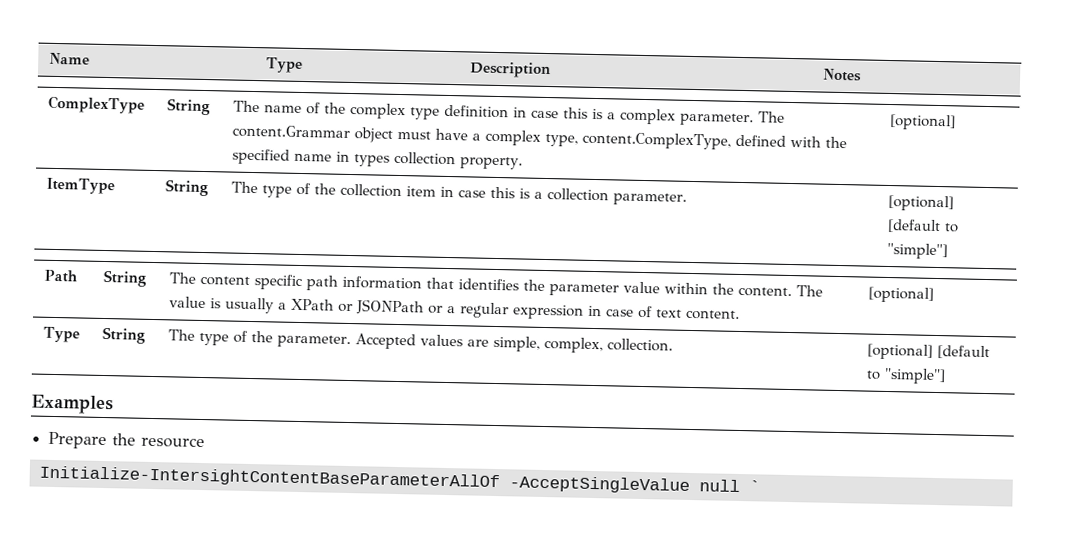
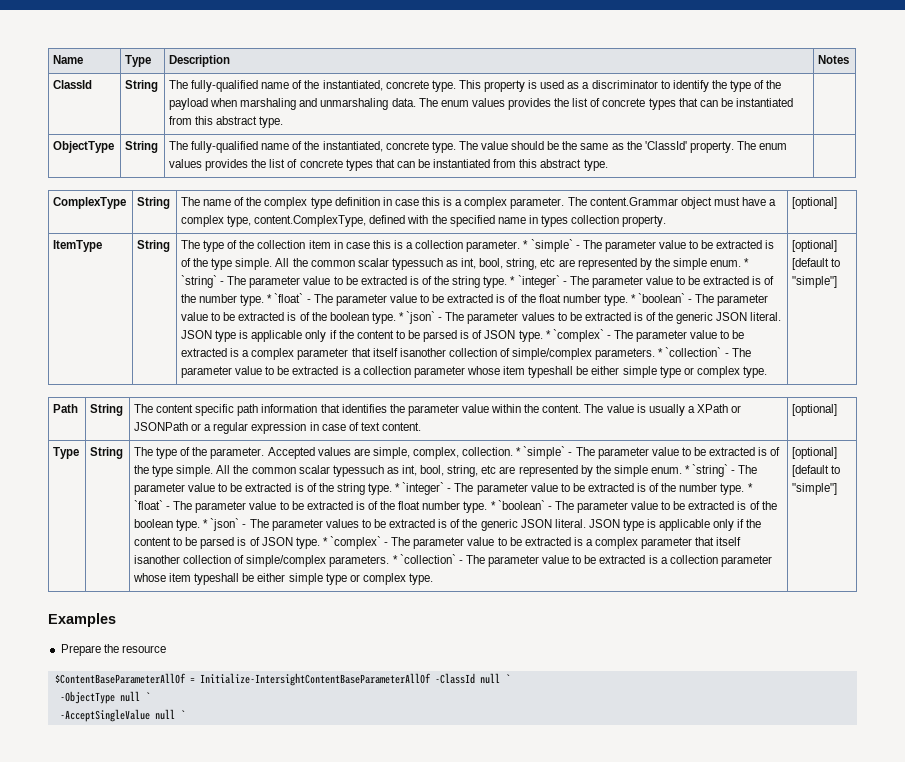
+ ClassId | String | The fully-qualified name of the instantiated, concrete type. This property is used as a discriminator to identify the type of the payload when marshaling and unmarshaling data. The enum values provides the list of concrete types that can be instantiated from this abstract type. |
+ ObjectType | String | The fully-qualified name of the instantiated, concrete type. The value should be the same as the 'ClassId' property. The enum values provides the list of concrete types that can be instantiated from this abstract type. |
- The type of the collection item in case this is a collection parameter.
+ The type of the collection item in case this is a collection parameter. * `simple` - The parameter value to be extracted is of the type simple. All the common scalar typessuch as int, bool, string, etc are represented by the simple enum. * `string` - The parameter value to be extracted is of the string type. * `integer` - The parameter value to be extracted is of the number type. * `float` - The parameter value to be extracted is of the float number type. * `boolean` - The parameter value to be extracted is of the boolean type. * `json` - The parameter values to be extracted is of the generic JSON literal. JSON type is applicable only if the content to be parsed is of JSON type. * `complex` - The parameter value to be extracted is a complex parameter that itself isanother collection of simple/complex parameters. * `collection` - The parameter value to be extracted is a collection parameter whose item typeshall be either simple type or complex type.
- Accepted values are simple, complex, collection.
+ Accepted values are simple, complex, collection. * `simple` - The parameter value to be extracted is of the type simple. All the common scalar typessuch as int, bool, string, etc are represented by the simple enum. * `string` - The parameter value to be extracted is of the string type. * `integer` - The parameter value to be extracted is of the number type. * `float` - The parameter value to be extracted is of the float number type. * `boolean` - The parameter value to be extracted is of the boolean type. * `json` - The parameter values to be extracted is of the generic JSON literal. JSON type is applicable only if the content to be parsed is of JSON type. * `complex` - The parameter value to be extracted is a complex parameter that itself isanother collection of simple/complex parameters. * `collection` - The parameter value to be extracted is a collection parameter whose item typeshall be either simple type or complex type.
- Initialize-IntersightContentBaseParameterAllOf -AcceptSingleValue null `
+ $ContentBaseParameterAllOf = Initialize-IntersightContentBaseParameterAllOf -ClassId null `
+ -ObjectType null `
+ -AcceptSingleValue null `

